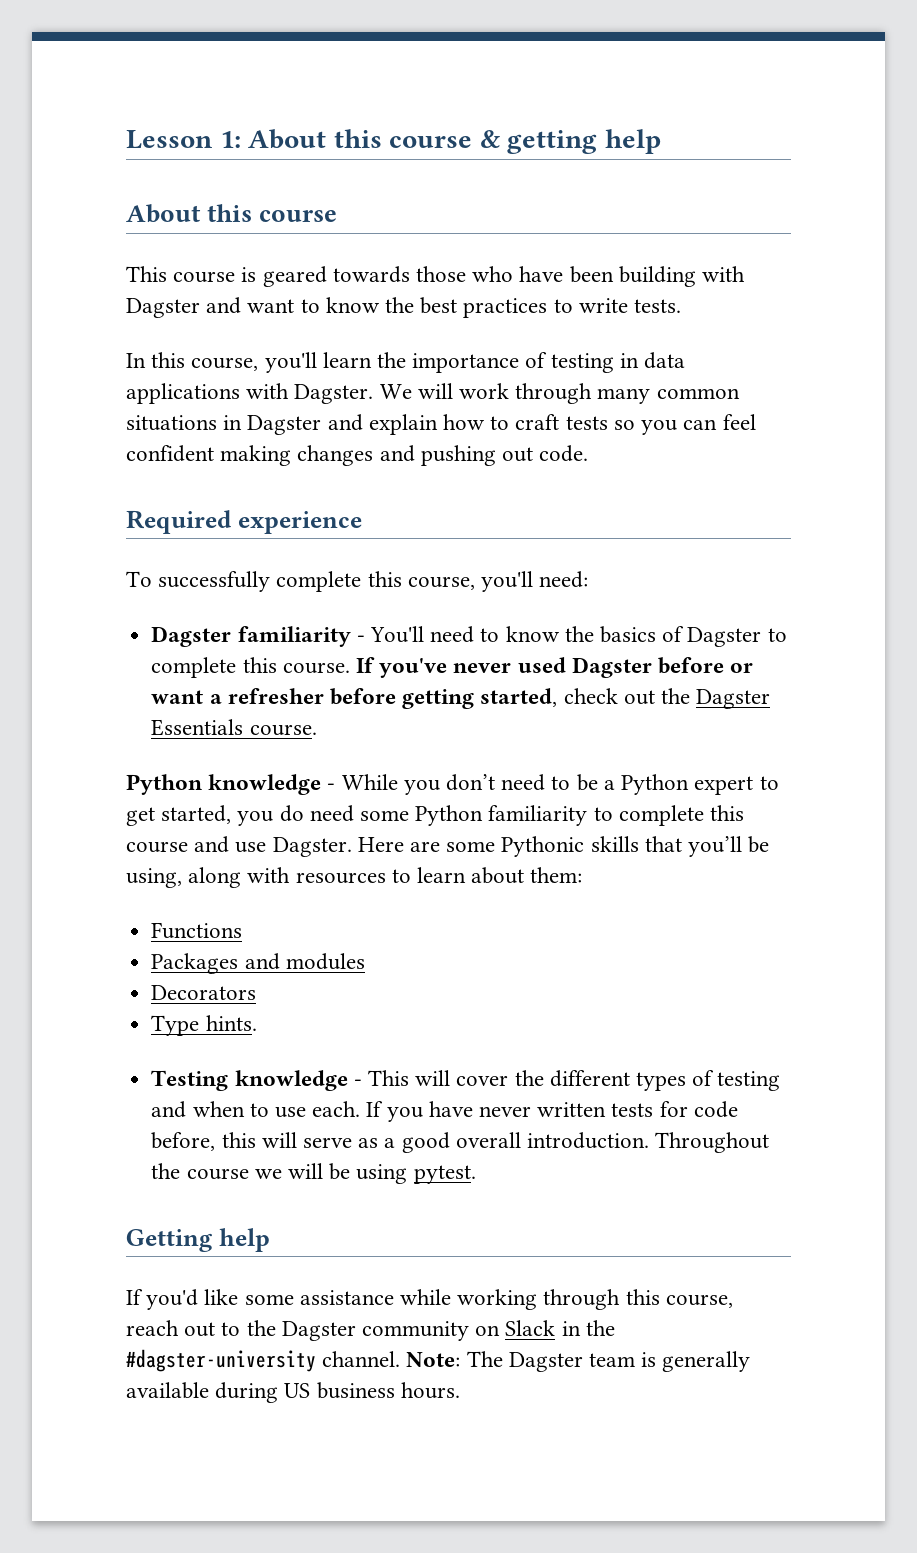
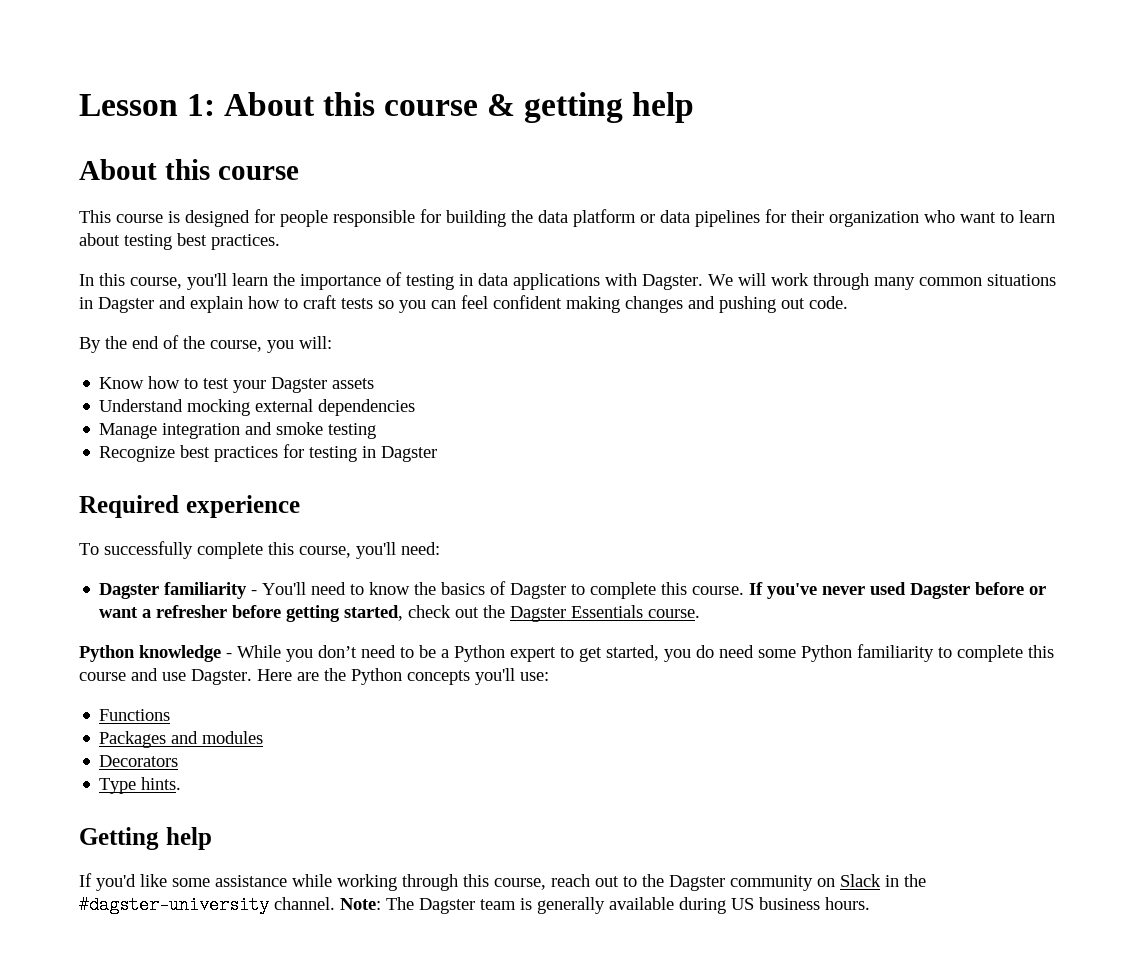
- This course is geared towards those who have been building with Dagster and want to know the best practices to write tests.
+ This course is designed for people responsible for building the data platform or data pipelines for their organization who want to learn about testing best practices.
+ By the end of the course, you will:
+ Know how to test your Dagster assets
+ Understand mocking external dependencies
+ Manage integration and smoke testing
+ Recognize best practices for testing in Dagster
- Here are some Pythonic skills that you’ll be using, along with resources to learn about them:
+ Here are the Python concepts you'll use:
- Testing knowledge - This will cover the different types of testing and when to use each. If you have never written tests for code before, this will serve as a good overall introduction. Throughout the course we will be using pytest.

